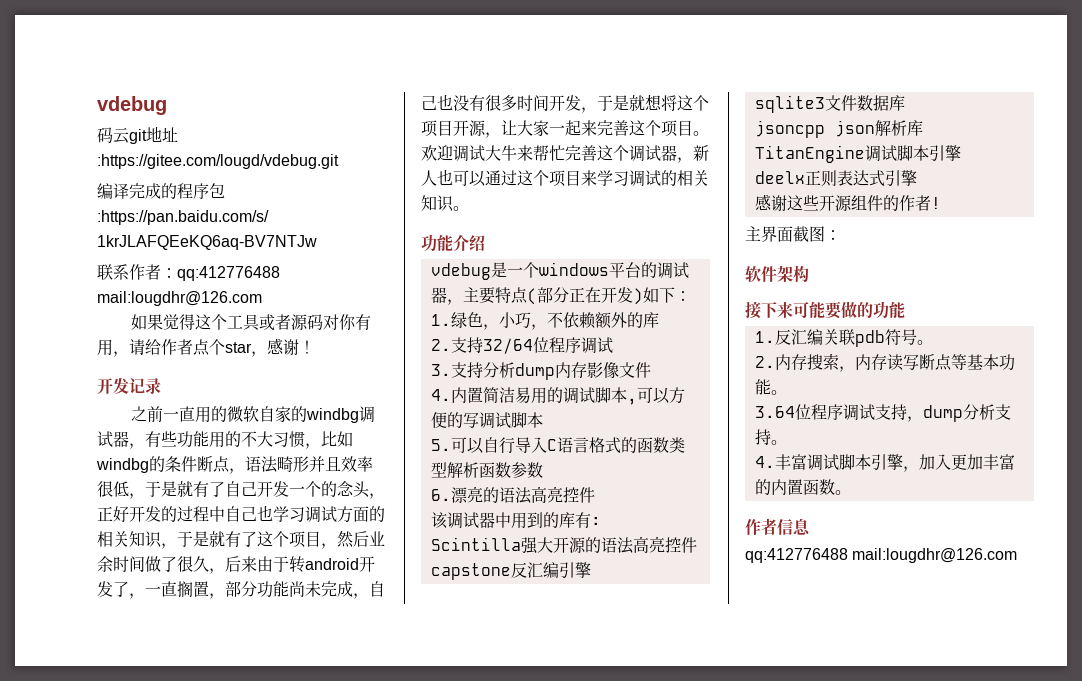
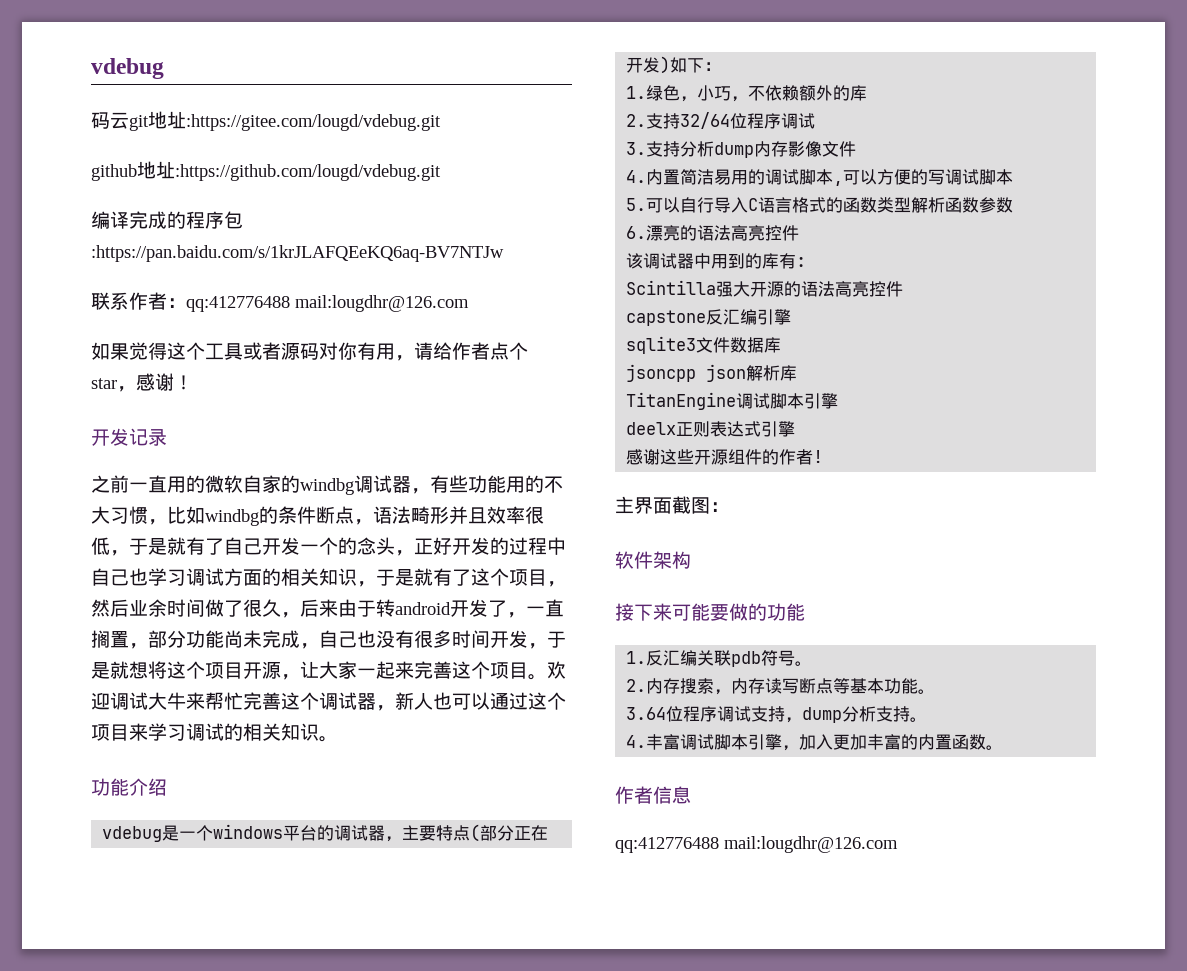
+ github地址:https://github.com/lougd/vdebug.git

